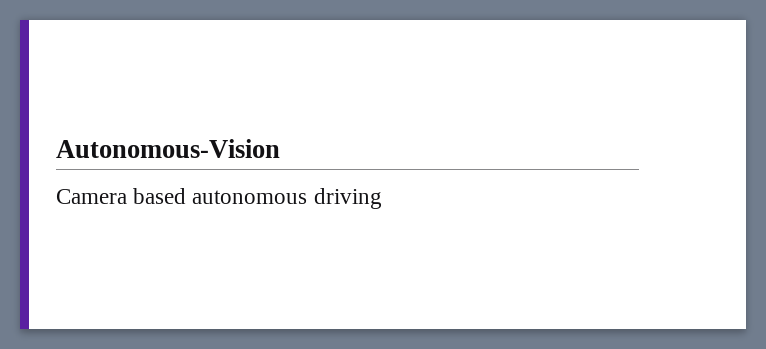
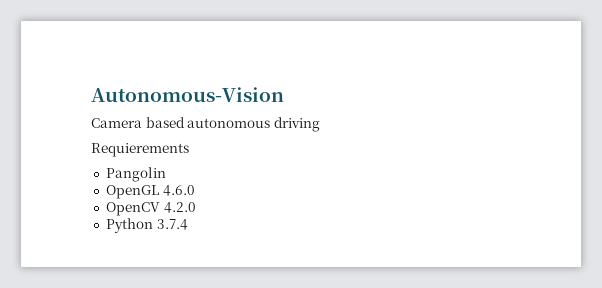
+ Requierements
+ Pangolin
+ OpenGL 4.6.0
+ OpenCV 4.2.0
+ Python 3.7.4

